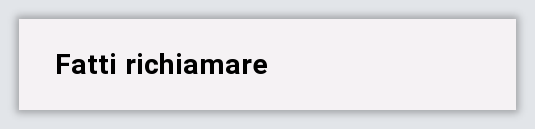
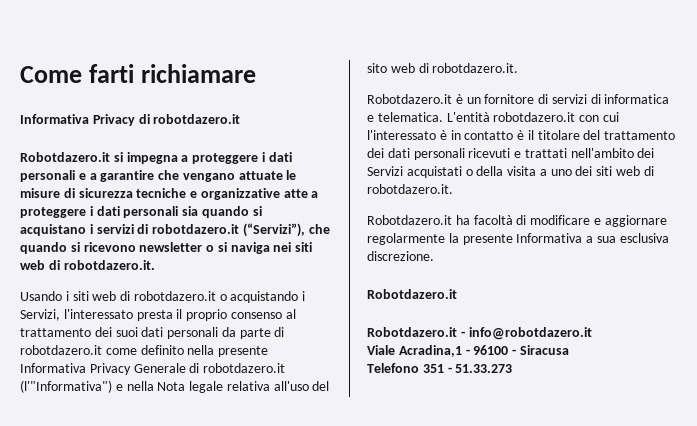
- Fatti richiamare
+ Come farti richiamare
+ Informativa Privacy di robotdazero.it
+ Robotdazero.it si impegna a proteggere i dati personali e a garantire che vengano attuate le misure di sicurezza tecniche e organizzative atte a proteggere i dati personali sia quando si acquistano i servizi di robotdazero.it (“Servizi”), che quando si ricevono newsletter o si naviga nei siti web di robotdazero.it.
+ Usando i siti web di robotdazero.it o acquistando i Servizi, l'interessato presta il proprio consenso al trattamento dei suoi dati personali da parte di robotdazero.it come definito nella presente Informativa Privacy Generale di robotdazero.it (l'"Informativa") e nella Nota legale relativa all'uso del sito web di robotdazero.it.
+ Robotdazero.it è un fornitore di servizi di informatica e telematica. L'entità robotdazero.it con cui l'interessato è in contatto è il titolare del trattamento dei dati personali ricevuti e trattati nell'ambito dei Servizi acquistati o della visita a uno dei siti web di robotdazero.it.
+ Robotdazero.it ha facoltà di modificare e aggiornare regolarmente la presente Informativa a sua esclusiva discrezione.
+ Robotdazero.it
+ Robotdazero.it - info@robotdazero.it
+ Viale Acradina,1 - 96100 - Siracusa
+ Telefono 351 - 51.33.273

